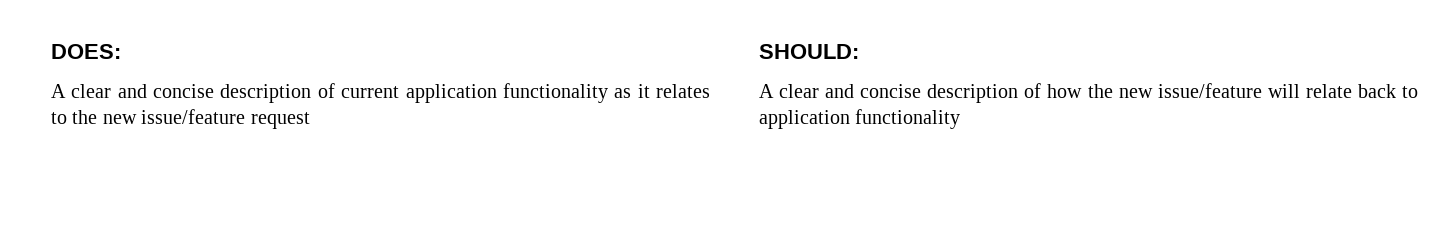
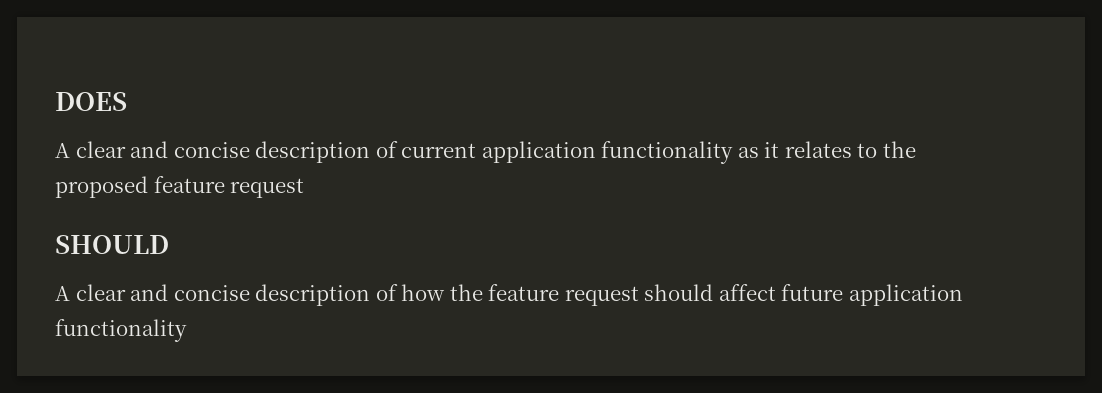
- DOES:
+ DOES
- A clear and concise description of current application functionality as it relates to the new issue/feature request
+ A clear and concise description of current application functionality as it relates to the proposed feature request
- SHOULD:
+ SHOULD
- A clear and concise description of how the new issue/feature will relate back to application functionality
+ A clear and concise description of how the feature request should affect future application functionality

